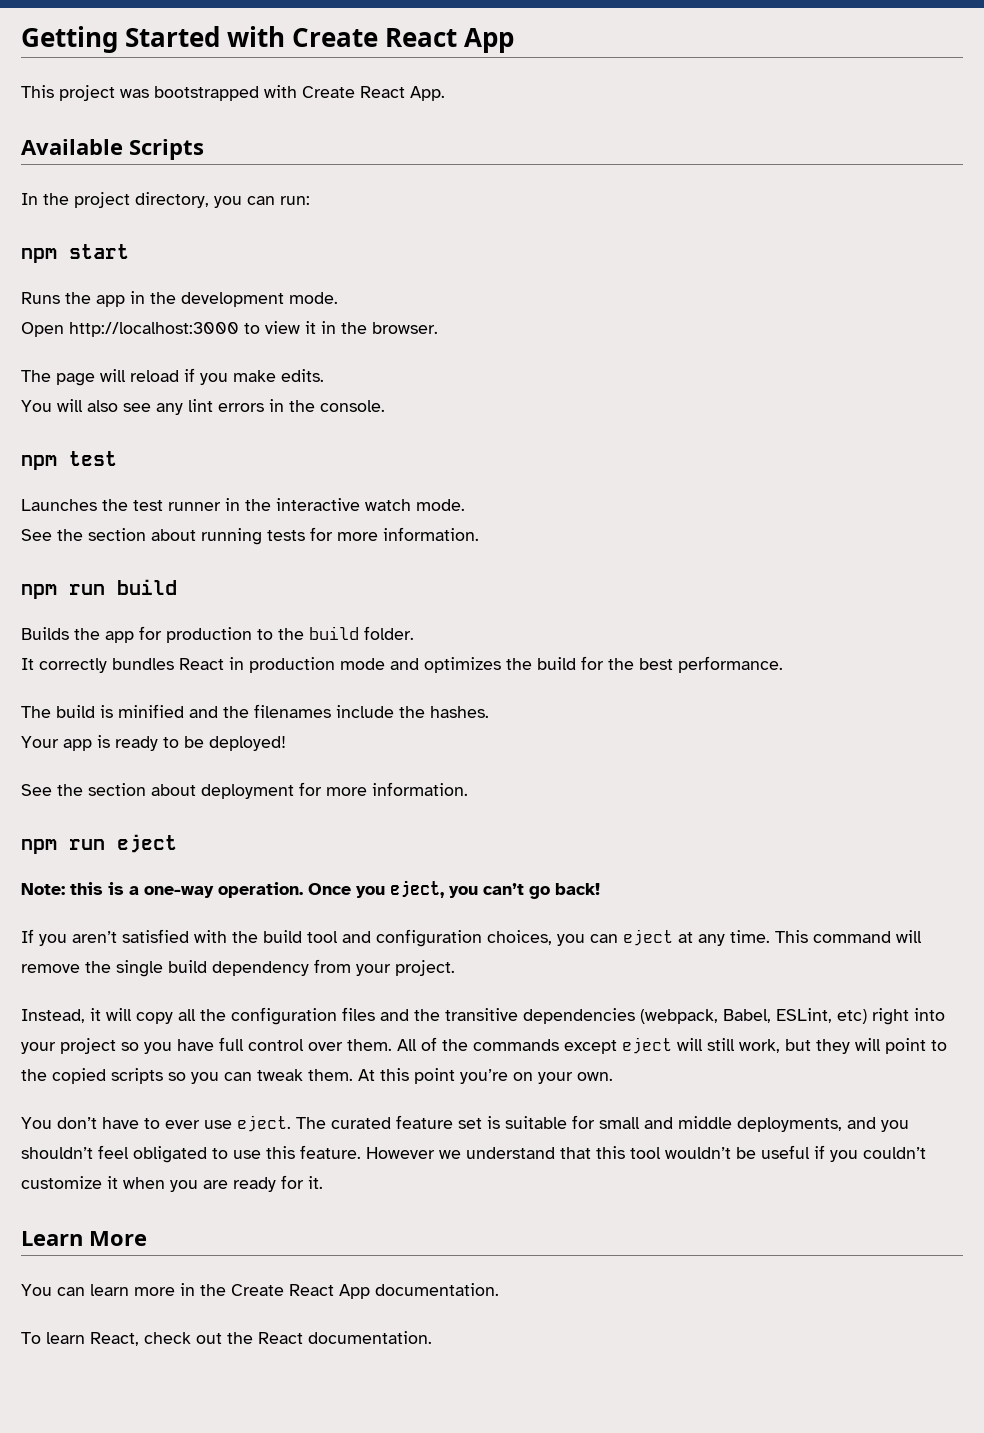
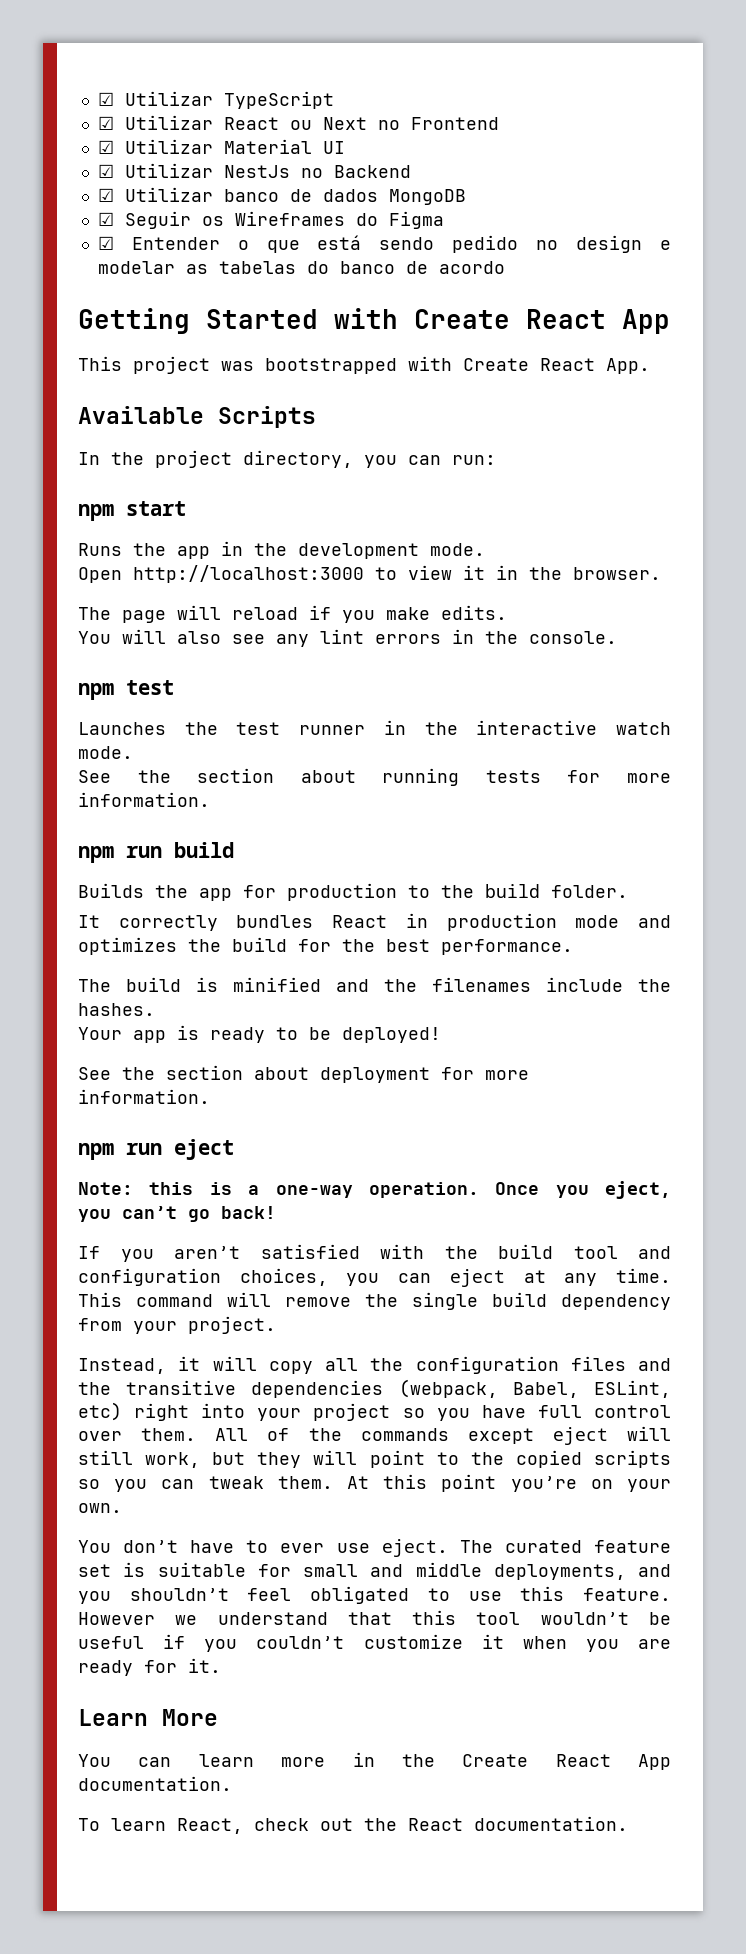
+ ☑ Utilizar TypeScript
+ ☑ Utilizar React ou Next no Frontend
+ ☑ Utilizar Material UI
+ ☑ Utilizar NestJs no Backend
+ ☑ Utilizar banco de dados MongoDB
+ ☑ Seguir os Wireframes do Figma
+ ☑ Entender o que está sendo pedido no design e modelar as tabelas do banco de acordo

